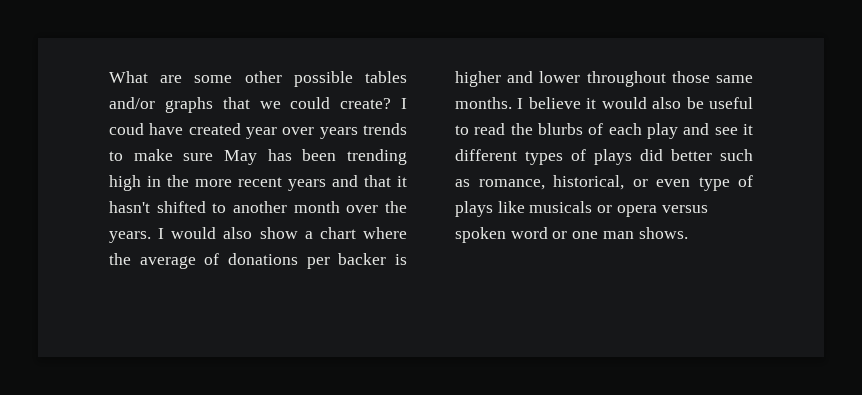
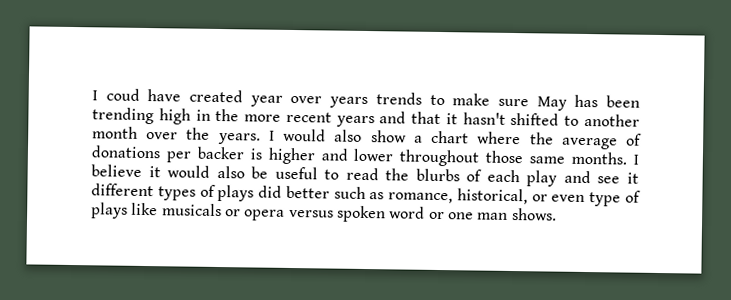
- What are some other possible tables and/or graphs that we could create?

